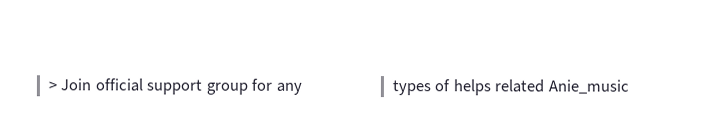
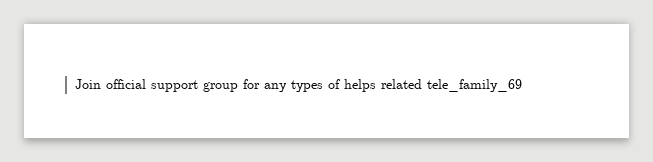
- > Join official support group for any types of helps related Anie_music
+ Join official support group for any types of helps related tele_family_69

